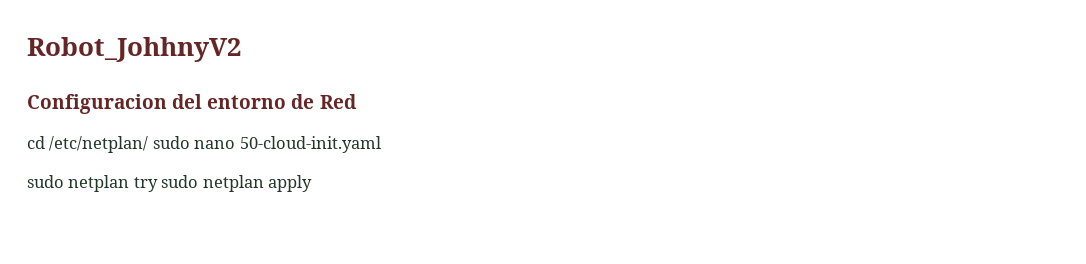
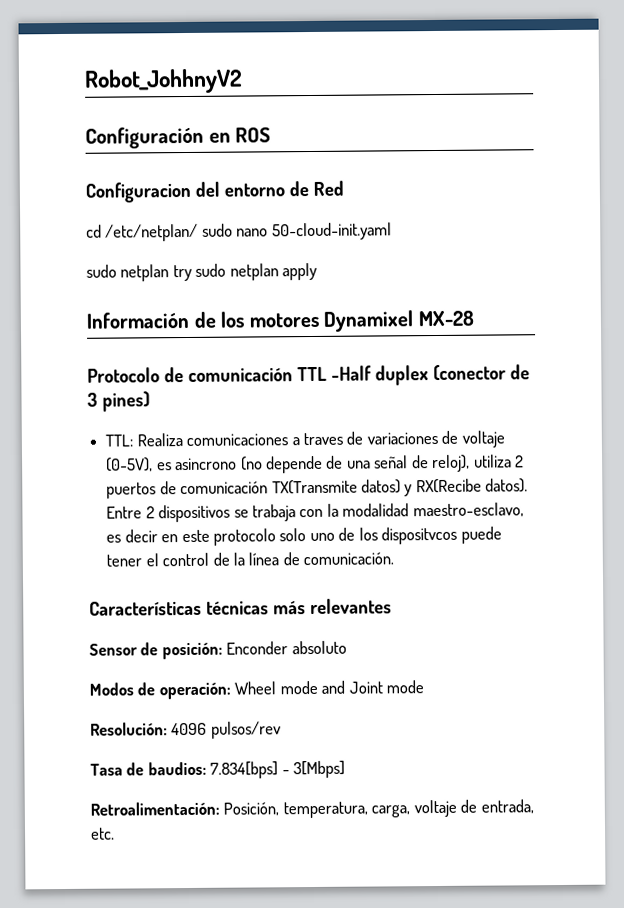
+ Configuración en ROS
+ Información de los motores Dynamixel MX-28
+ Protocolo de comunicación TTL -Half duplex (conector de 3 pines)
+ TTL: Realiza comunicaciones a traves de variaciones de voltaje (0-5V), es asincrono (no depende de una señal de reloj), utiliza 2 puertos de comunicación TX(Transmite datos) y RX(Recibe datos). Entre 2 dispositivos se trabaja con la modalidad maestro-esclavo, es decir en este protocolo solo uno de los dispositvcos puede tener el control de la línea de comunicación.
+ Características técnicas más relevantes
+ Sensor de posición: Enconder absoluto
+ Modos de operación: Wheel mode and Joint mode
+ Resolución: 4096 pulsos/rev
+ Tasa de baudios: 7.834[bps] - 3[Mbps]
+ Retroalimentación: Posición, temperatura, carga, voltaje de entrada, etc.

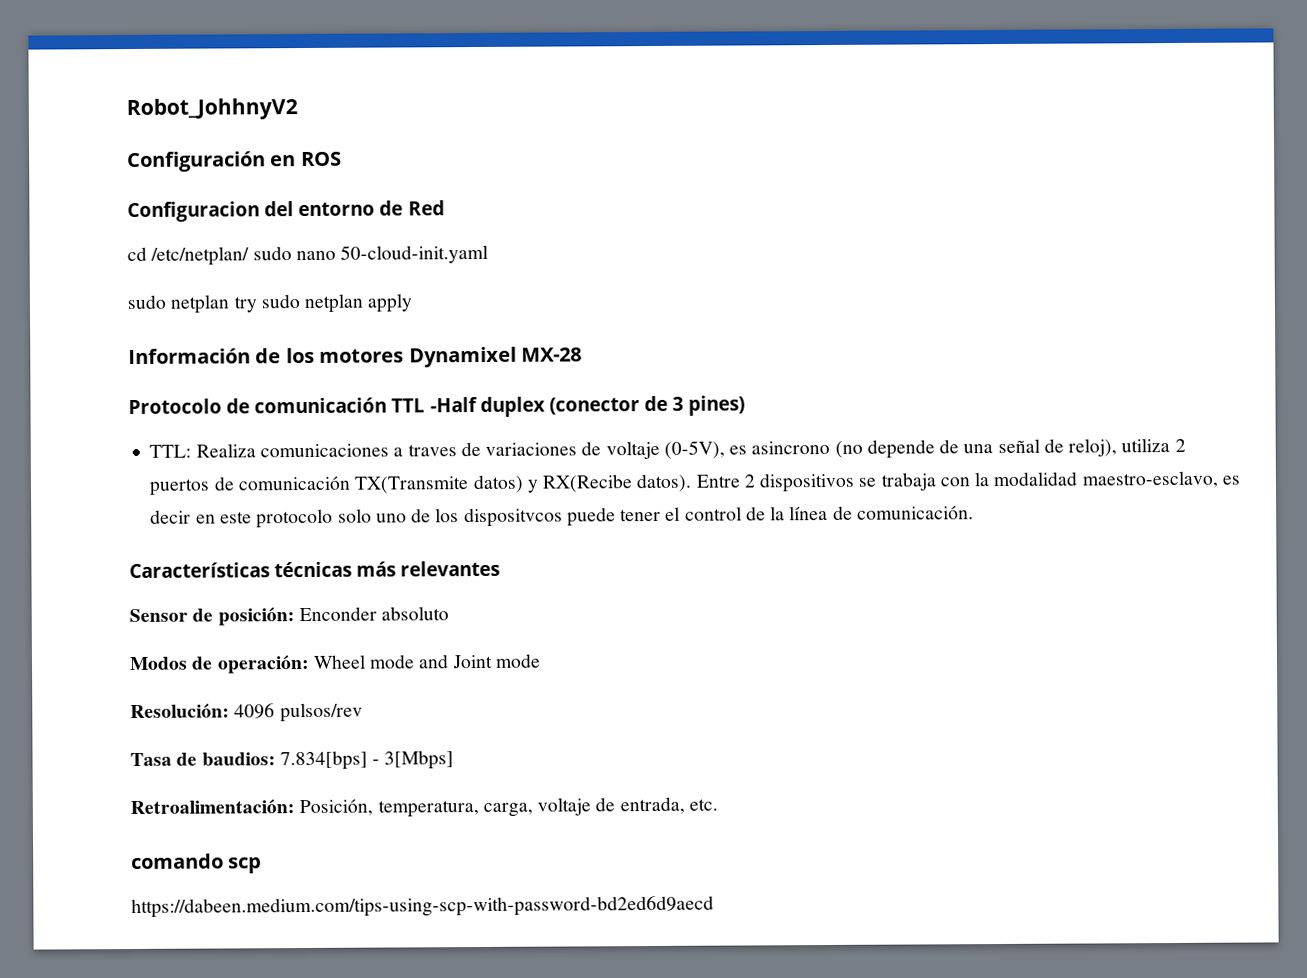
+ comando scp
+ https://dabeen.medium.com/tips-using-scp-with-password-bd2ed6d9aecd

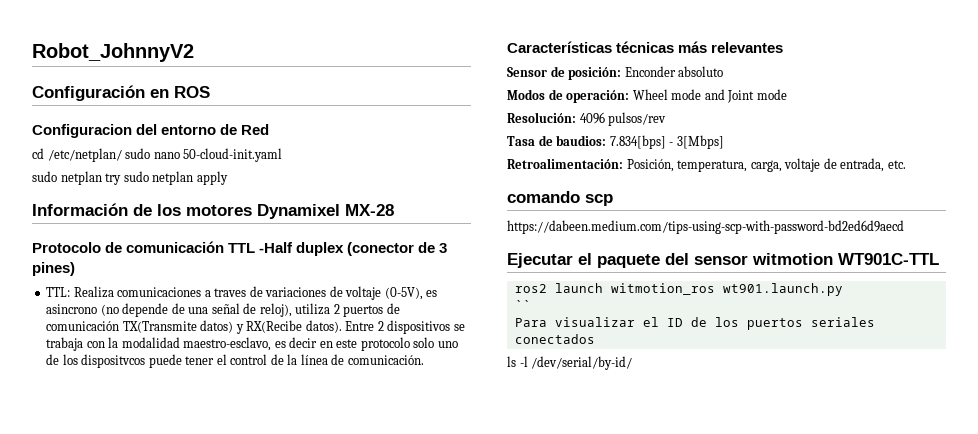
- Robot_JohhnyV2
+ Robot_JohnnyV2
+ Ejecutar el paquete del sensor witmotion WT901C-TTL
+ ros2 launch witmotion_ros wt901.launch.py
+ ``
+ Para visualizar el ID de los puertos seriales conectados
+ ls -l /dev/serial/by-id/

